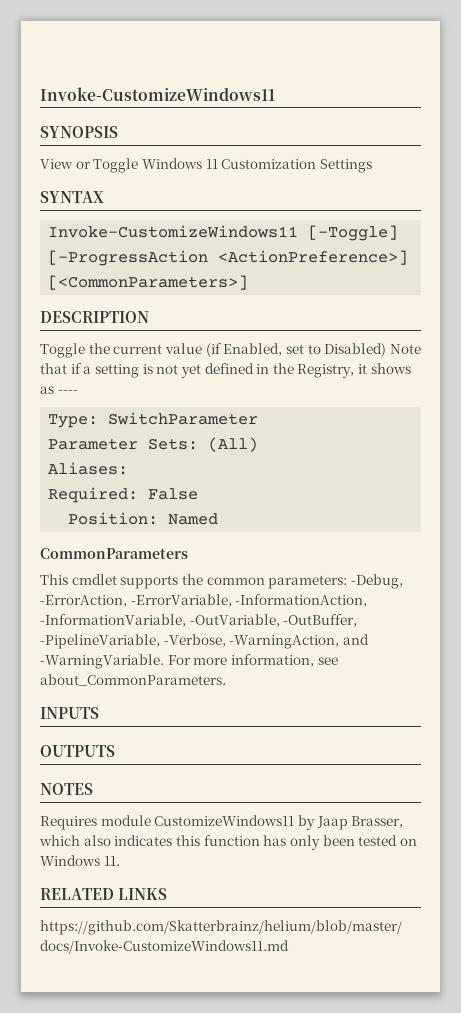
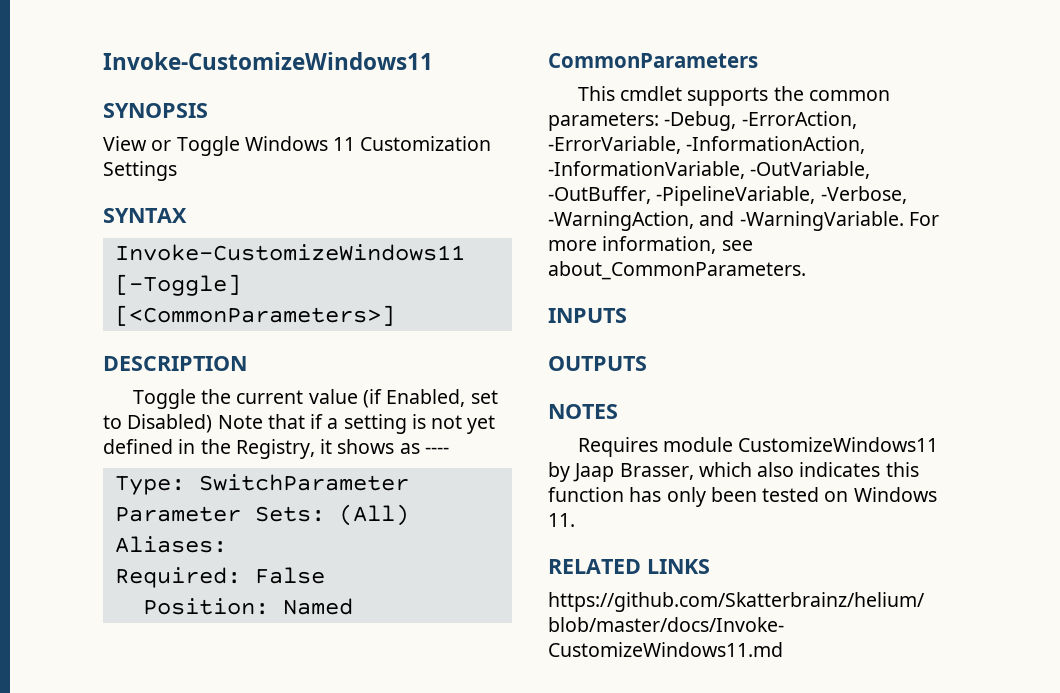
- Invoke-CustomizeWindows11 [-Toggle] [-ProgressAction <ActionPreference>] [<CommonParameters>]
+ Invoke-CustomizeWindows11 [-Toggle] [<CommonParameters>]

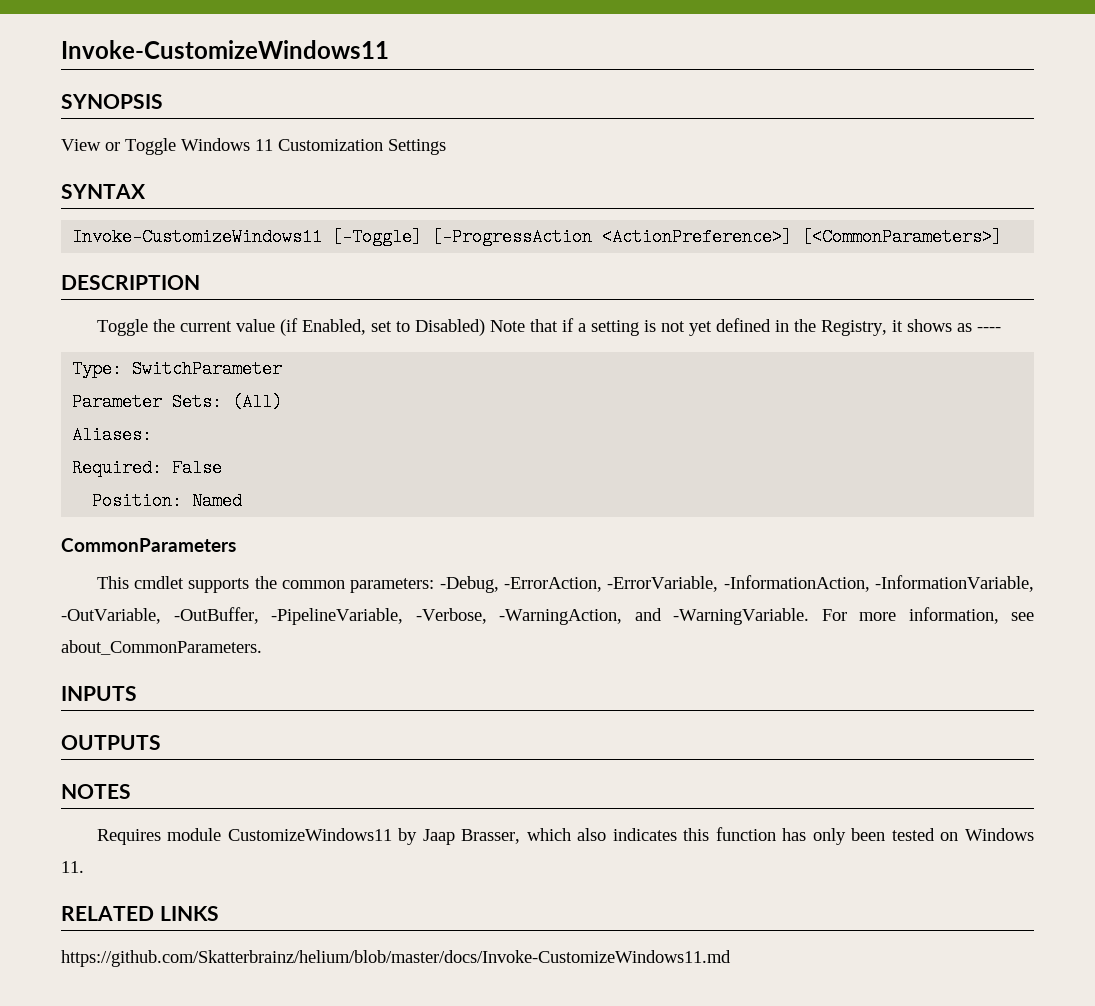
- Invoke-CustomizeWindows11 [-Toggle] [<CommonParameters>]
+ Invoke-CustomizeWindows11 [-Toggle] [-ProgressAction <ActionPreference>] [<CommonParameters>]

